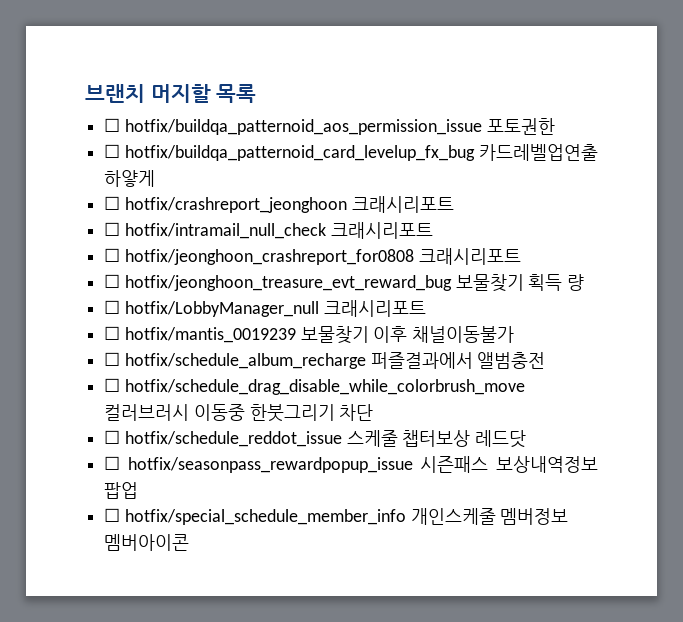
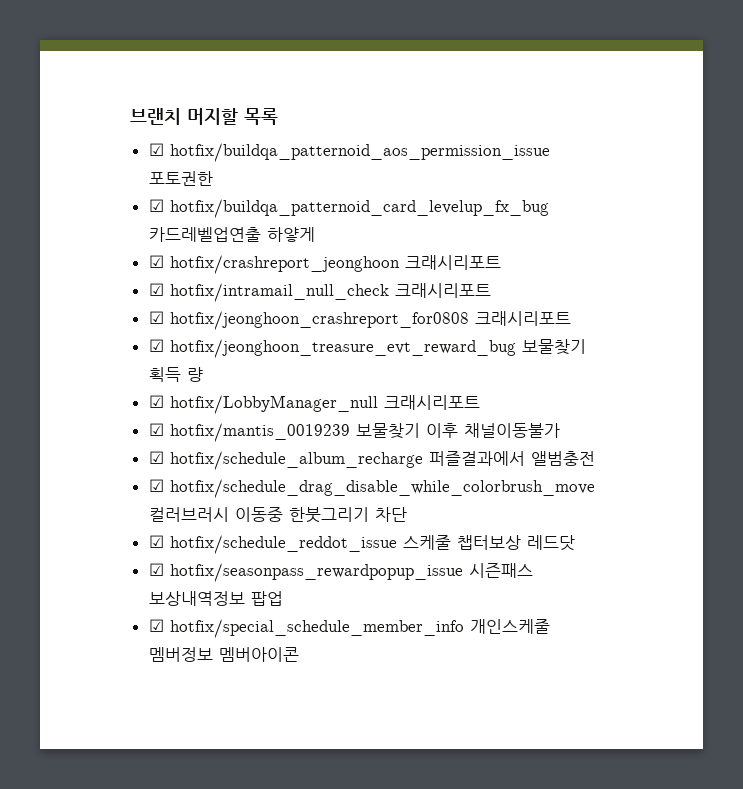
- ☐ hotfix/buildqa_patternoid_aos_permission_issue 포토권한
+ ☑ hotfix/buildqa_patternoid_aos_permission_issue 포토권한
- ☐ hotfix/buildqa_patternoid_card_levelup_fx_bug 카드레벨업연출 하얗게
+ ☑ hotfix/buildqa_patternoid_card_levelup_fx_bug 카드레벨업연출 하얗게
- ☐ hotfix/crashreport_jeonghoon 크래시리포트
+ ☑ hotfix/crashreport_jeonghoon 크래시리포트
- ☐ hotfix/intramail_null_check 크래시리포트
+ ☑ hotfix/intramail_null_check 크래시리포트
- ☐ hotfix/jeonghoon_crashreport_for0808 크래시리포트
+ ☑ hotfix/jeonghoon_crashreport_for0808 크래시리포트
- ☐ hotfix/jeonghoon_treasure_evt_reward_bug 보물찾기 획득 량
+ ☑ hotfix/jeonghoon_treasure_evt_reward_bug 보물찾기 획득 량
- ☐ hotfix/LobbyManager_null 크래시리포트
+ ☑ hotfix/LobbyManager_null 크래시리포트
- ☐ hotfix/mantis_0019239 보물찾기 이후 채널이동불가
+ ☑ hotfix/mantis_0019239 보물찾기 이후 채널이동불가
- ☐ hotfix/schedule_album_recharge 퍼즐결과에서 앨범충전
+ ☑ hotfix/schedule_album_recharge 퍼즐결과에서 앨범충전
- ☐ hotfix/schedule_drag_disable_while_colorbrush_move 컬러브러시 이동중 한붓그리기 차단
+ ☑ hotfix/schedule_drag_disable_while_colorbrush_move 컬러브러시 이동중 한붓그리기 차단
- ☐ hotfix/schedule_reddot_issue 스케줄 챕터보상 레드닷
+ ☑ hotfix/schedule_reddot_issue 스케줄 챕터보상 레드닷
- ☐ hotfix/seasonpass_rewardpopup_issue 시즌패스 보상내역정보 팝업
+ ☑ hotfix/seasonpass_rewardpopup_issue 시즌패스 보상내역정보 팝업
- ☐ hotfix/special_schedule_member_info 개인스케줄 멤버정보 멤버아이콘
+ ☑ hotfix/special_schedule_member_info 개인스케줄 멤버정보 멤버아이콘

